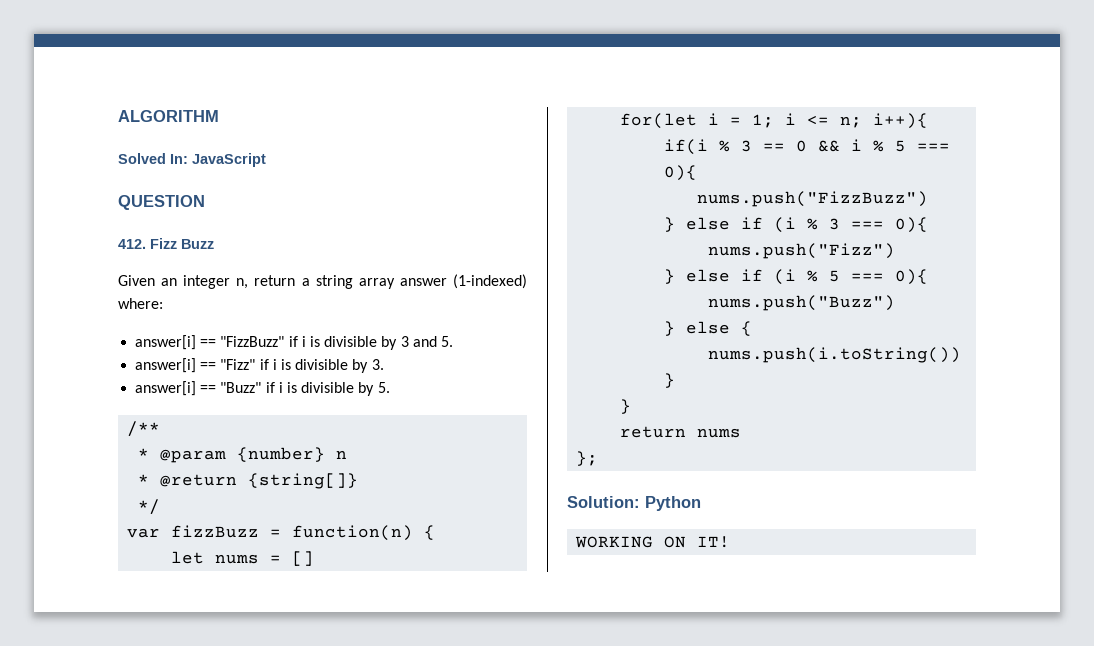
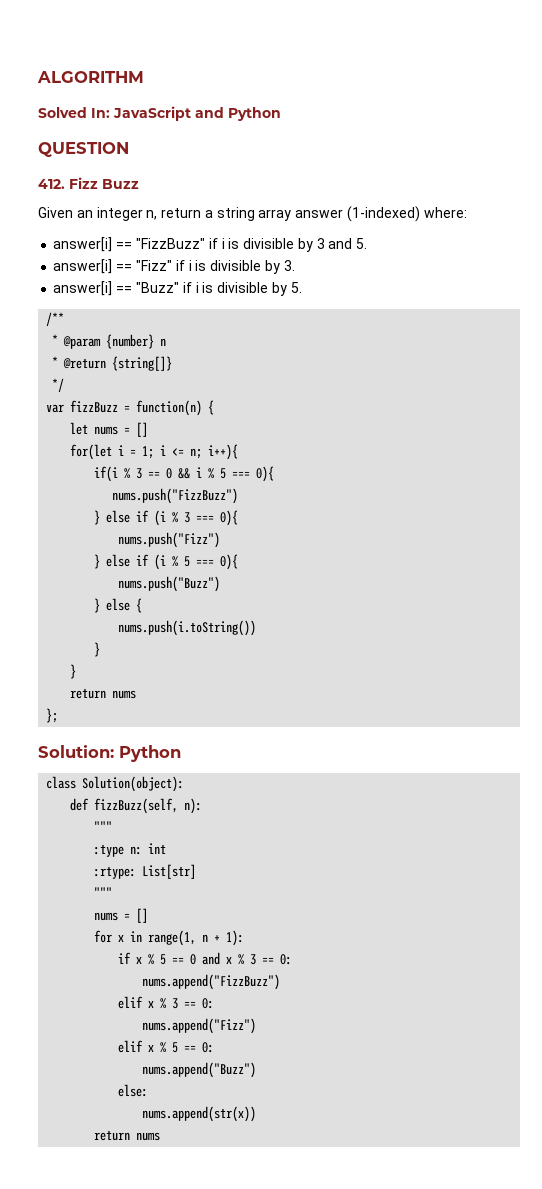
- Solved In: JavaScript
+ Solved In: JavaScript and Python
- WORKING ON IT!
+ class Solution(object):
+ def fizzBuzz(self, n):
+ """
+ :type n: int
+ :rtype: List[str]
+ """
+ nums = []
+ for x in range(1, n + 1):
+ if x % 5 == 0 and x % 3 == 0:
+ nums.append("FizzBuzz")
+ elif x % 3 == 0:
+ nums.append("Fizz")
+ elif x % 5 == 0:
+ nums.append("Buzz")
+ else:
+ nums.append(str(x))
+ return nums

